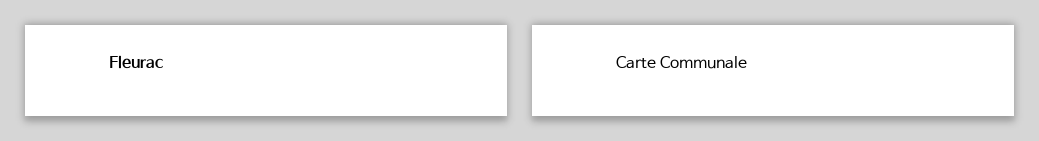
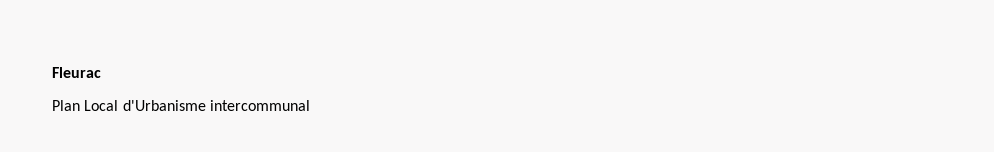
- Carte Communale
+ Plan Local d'Urbanisme intercommunal

